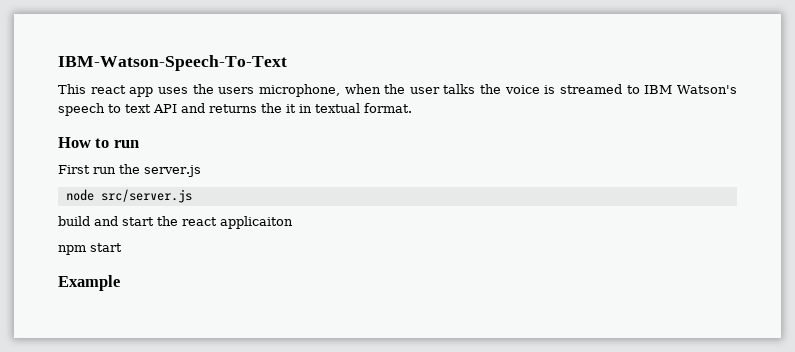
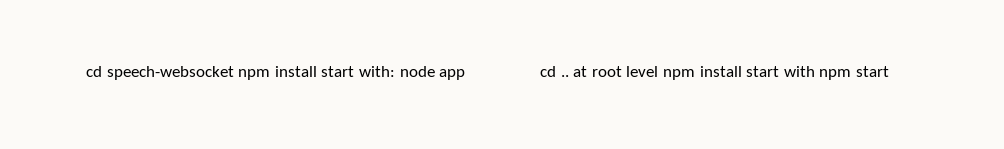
- IBM-Watson-Speech-To-Text
- This react app uses the users microphone, when the user talks the voice is streamed to IBM Watson's speech to text API and returns the it in textual format.
- How to run
- First run the server.js
- node src/server.js
- build and start the react applicaiton
- npm start
+ cd speech-websocket npm install start with: node app
+ cd .. at root level npm install start with npm start
- Example

